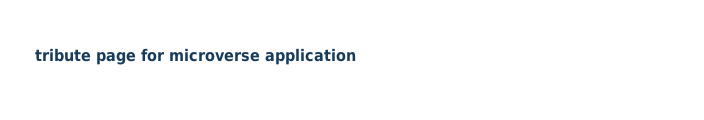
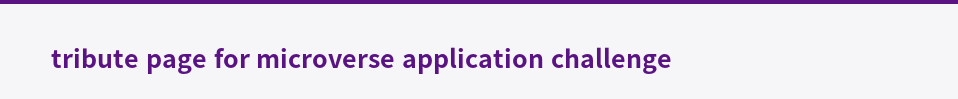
- tribute page for microverse application
+ tribute page for microverse application challenge

